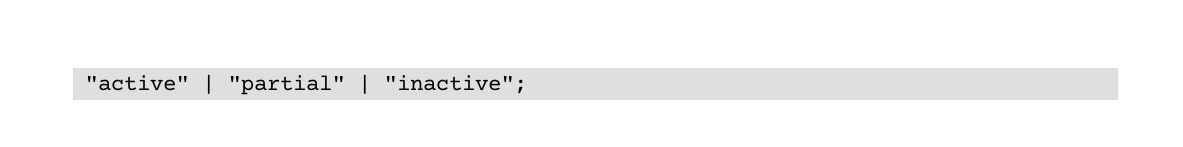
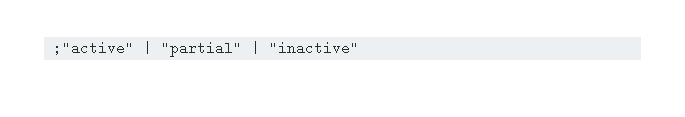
- "active" | "partial" | "inactive";
+ ;"active" | "partial" | "inactive"

